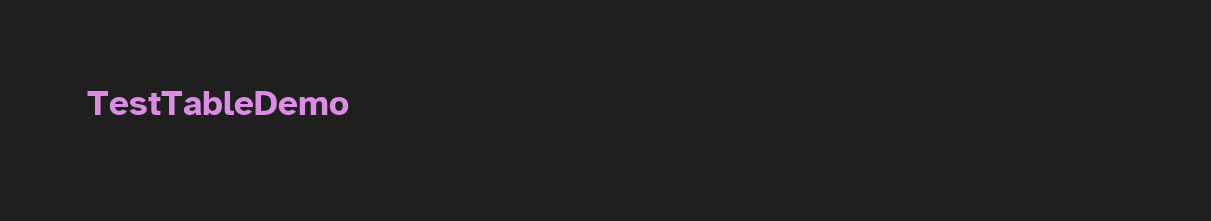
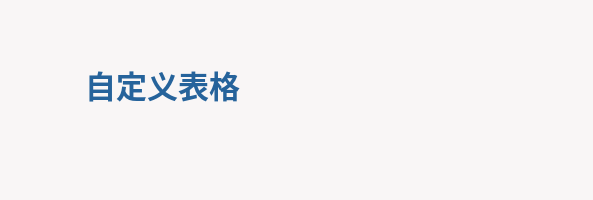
- TestTableDemo
+ 自定义表格

